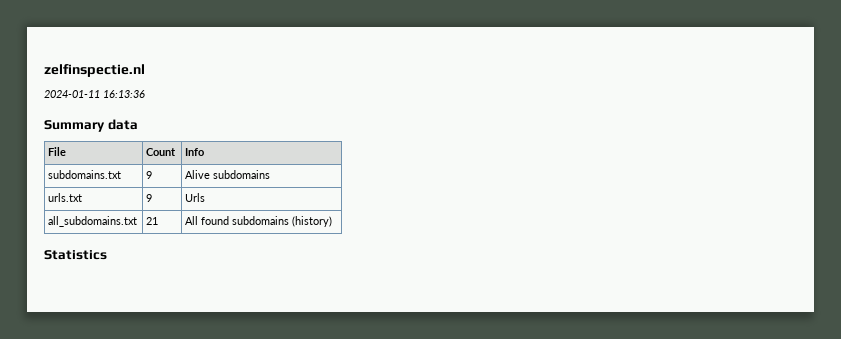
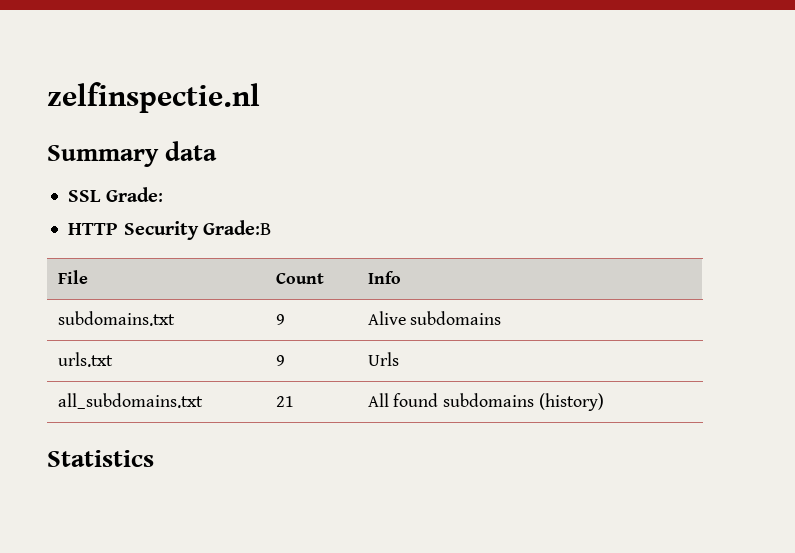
- 2024-01-11 16:13:36
+ SSL Grade:
+ HTTP Security Grade:B

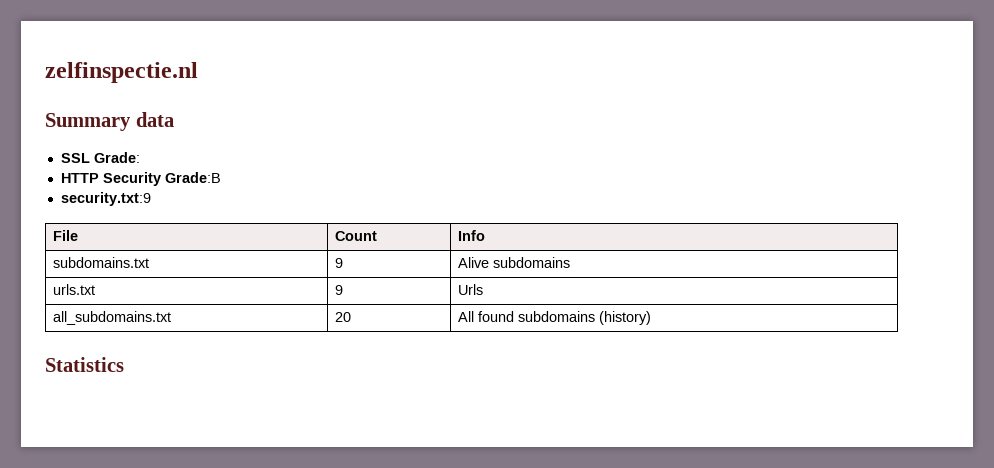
+ security.txt:9
- all_subdomains.txt | 21 | All found subdomains (history)
+ all_subdomains.txt | 20 | All found subdomains (history)

